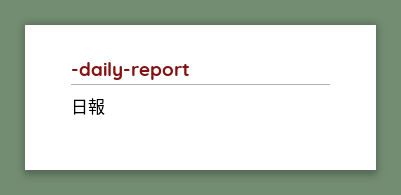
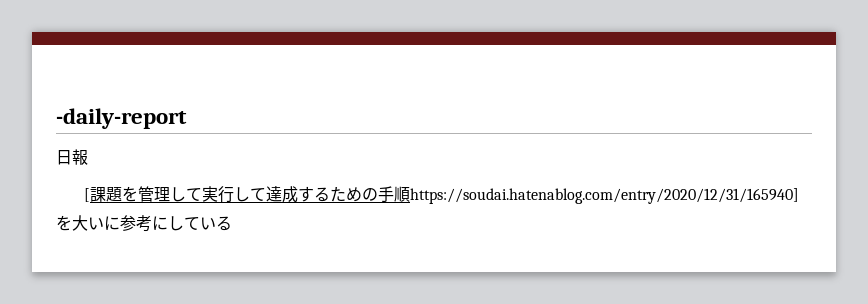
+ [課題を管理して実行して達成するための手順https://soudai.hatenablog.com/entry/2020/12/31/165940]を大いに参考にしている

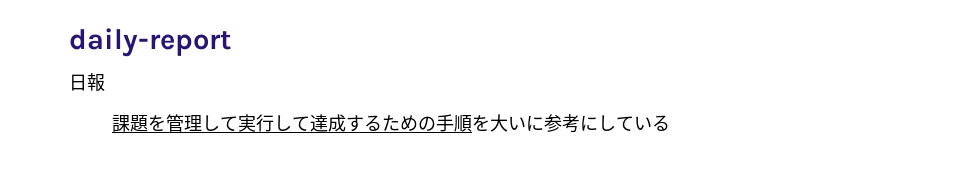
- -daily-report
+ daily-report
- [課題を管理して実行して達成するための手順https://soudai.hatenablog.com/entry/2020/12/31/165940]を大いに参考にしている
+ 課題を管理して実行して達成するための手順を大いに参考にしている

